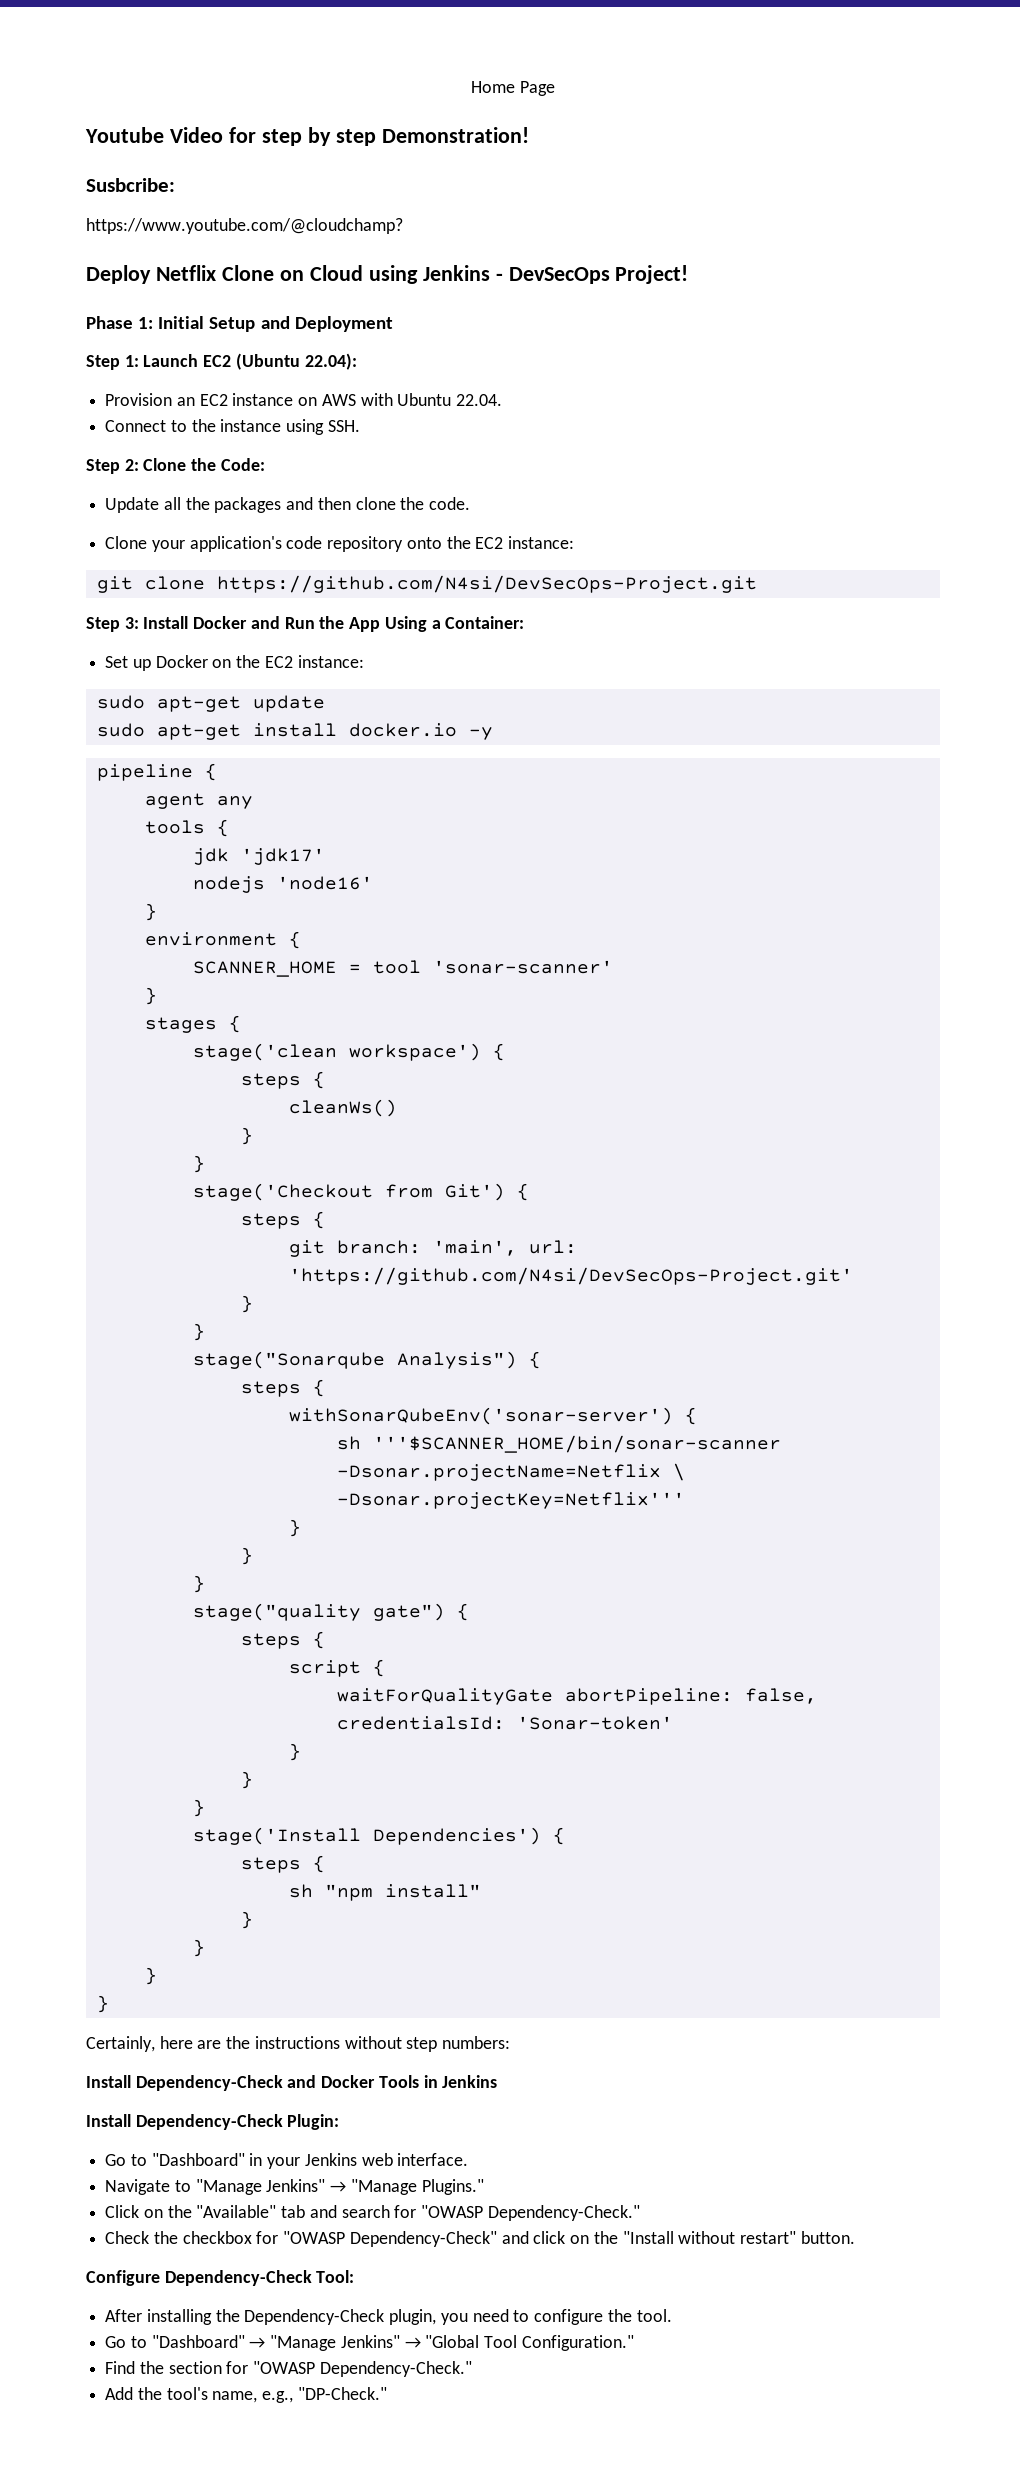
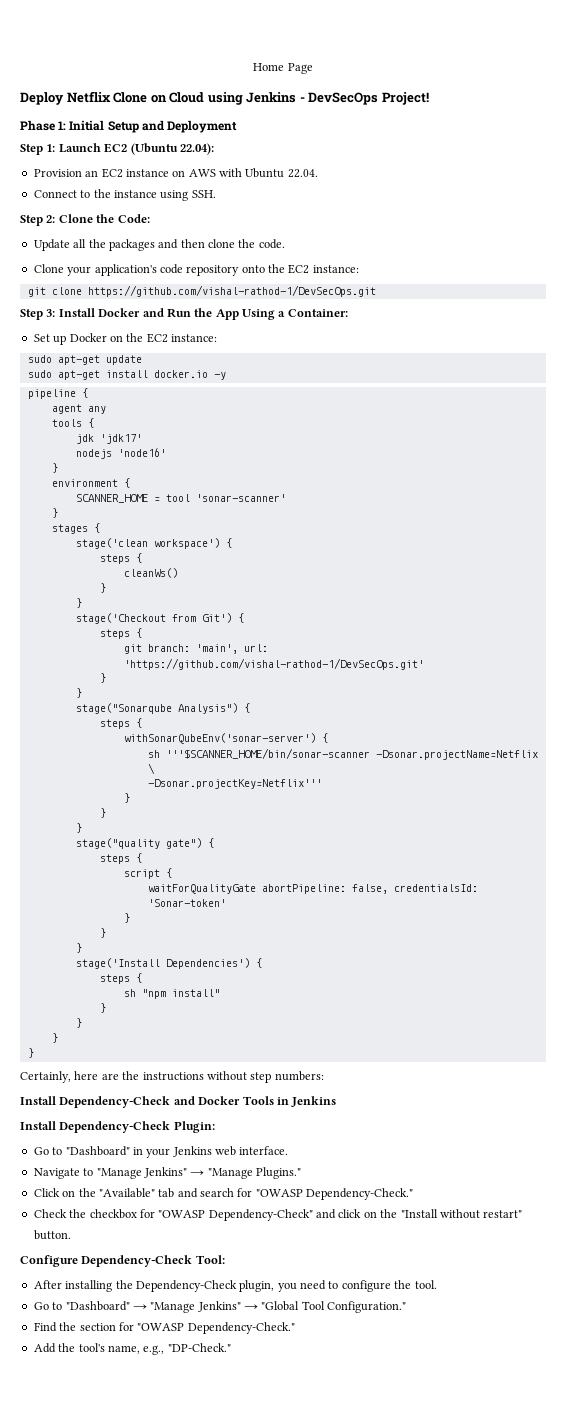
- Youtube Video for step by step Demonstration!
- Susbcribe:
- https://www.youtube.com/@cloudchamp?
- git clone https://github.com/N4si/DevSecOps-Project.git
+ git clone https://github.com/vishal-rathod-1/DevSecOps.git
- git branch: 'main', url: 'https://github.com/N4si/DevSecOps-Project.git'
+ git branch: 'main', url: 'https://github.com/vishal-rathod-1/DevSecOps.git'

